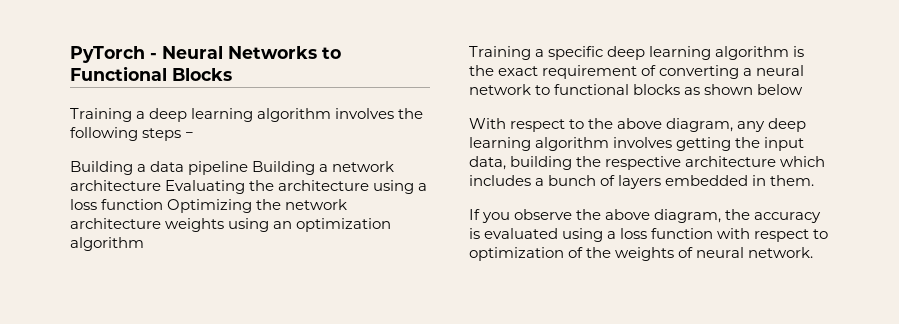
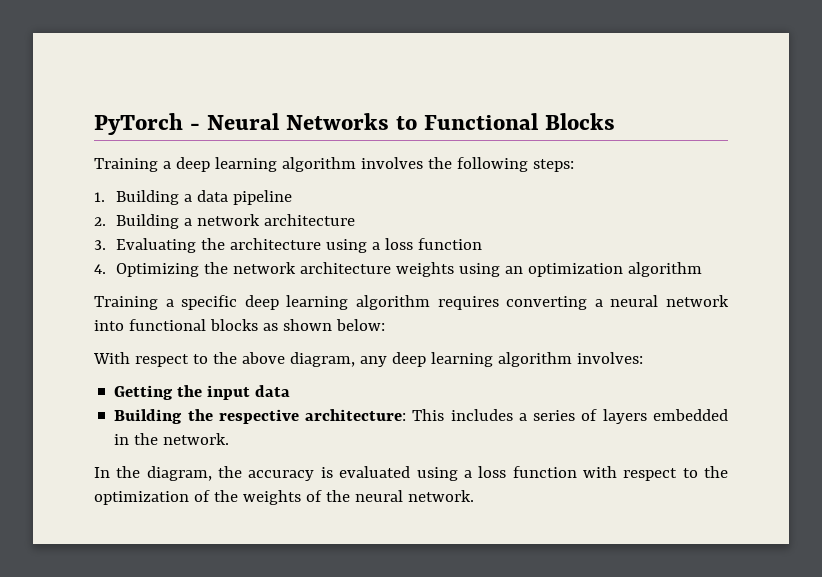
- Training a deep learning algorithm involves the following steps −
- Building a data pipeline Building a network architecture Evaluating the architecture using a loss function Optimizing the network architecture weights using an optimization algorithm
+ Training a deep learning algorithm involves the following steps:
+ 1. Building a data pipeline
+ 2. Building a network architecture
+ 3. Evaluating the architecture using a loss function
+ 4. Optimizing the network architecture weights using an optimization algorithm
- Training a specific deep learning algorithm is the exact requirement of converting a neural network to functional blocks as shown below
+ Training a specific deep learning algorithm requires converting a neural network into functional blocks as shown below:
- With respect to the above diagram, any deep learning algorithm involves getting the input data, building the respective architecture which includes a bunch of layers embedded in them.
- If you observe the above diagram, the accuracy is evaluated using a loss function with respect to optimization of the weights of neural network.
+ With respect to the above diagram, any deep learning algorithm involves:
+ Getting the input data
+ Building the respective architecture: This includes a series of layers embedded in the network.
+ In the diagram, the accuracy is evaluated using a loss function with respect to the optimization of the weights of the neural network.

